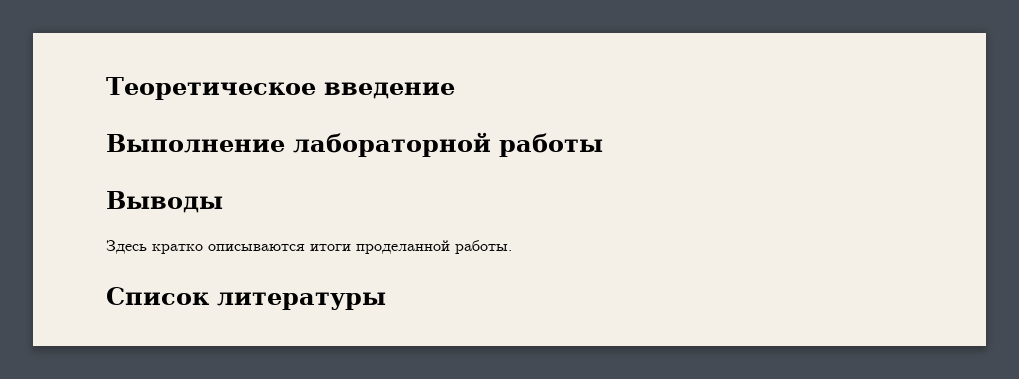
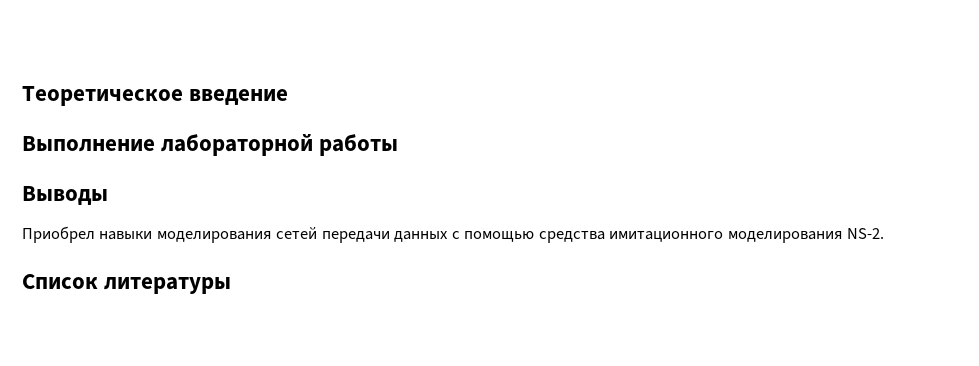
- Здесь кратко описываются итоги проделанной работы.
+ Приобрел навыки моделирования сетей передачи данных с помощью средства имитационного моделирования NS-2.

